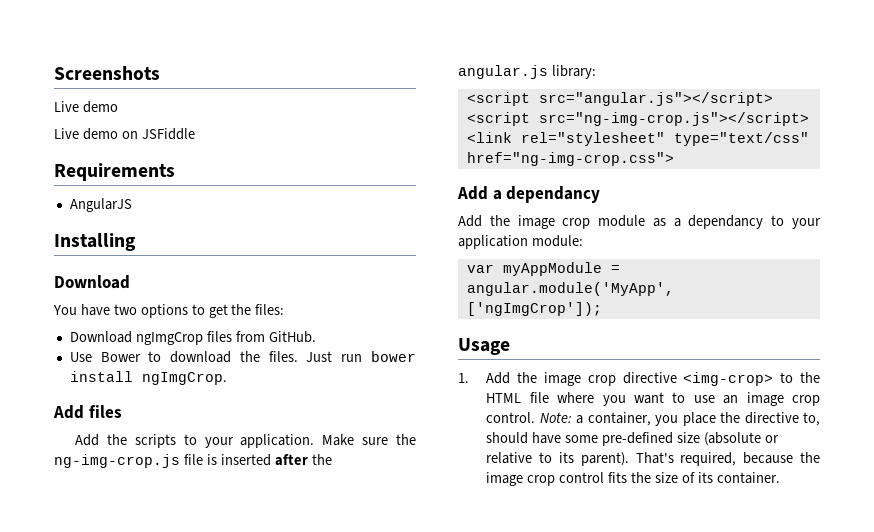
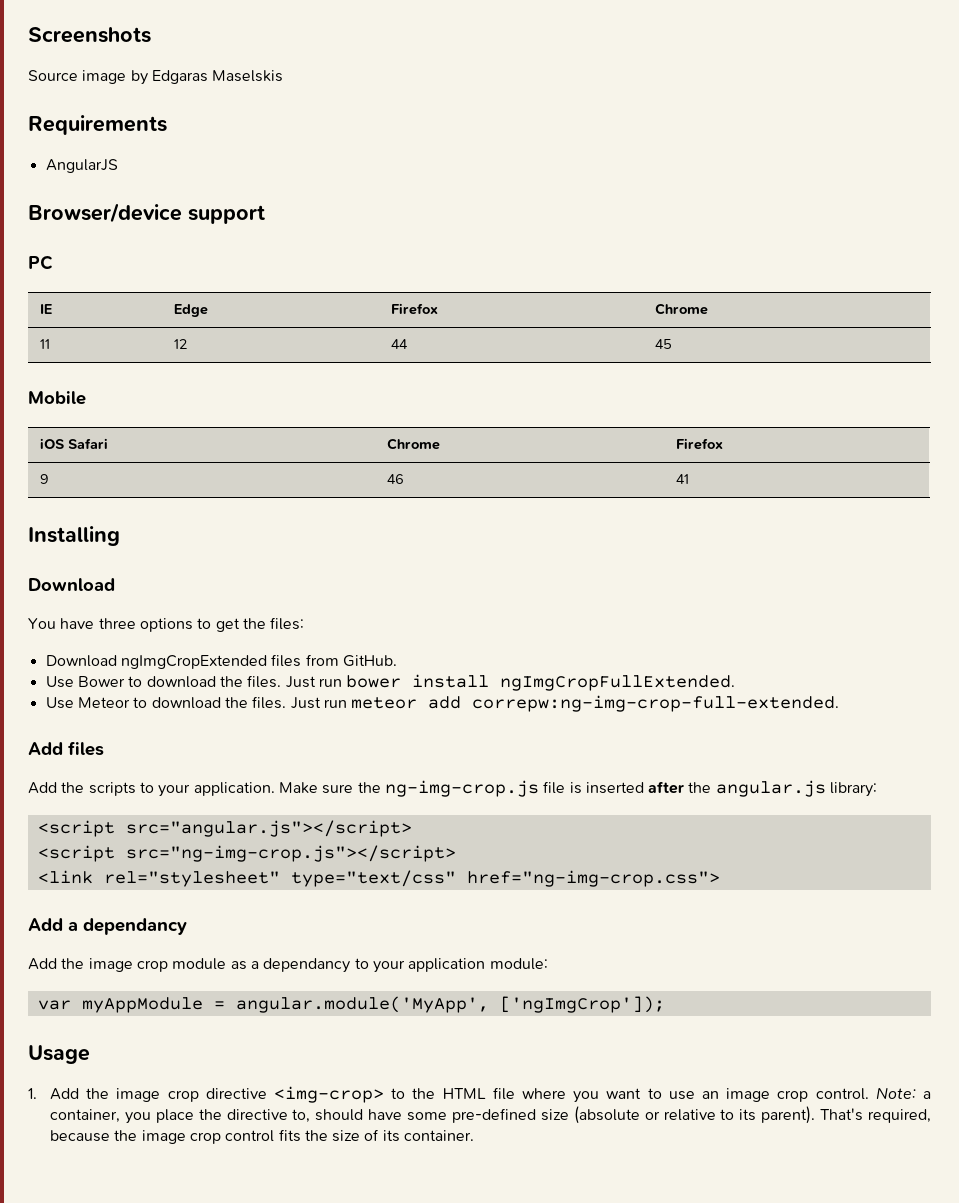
  Screenshots
- Live demo
- Live demo on JSFiddle
+ Source image by Edgaras Maselskis
  Requirements
  AngularJS
+ Browser/device support
+ PC
+ IE | Edge | Firefox | Chrome
+ 11 | 12 | 44 | 45
+ Mobile
+ iOS Safari | Chrome | Firefox
+ 9 | 46 | 41
- You have two options to get the files:
+ You have three options to get the files:
- Download ngImgCrop files from GitHub.
+ Download ngImgCropExtended files from GitHub.
- Just run bower install ngImgCrop.
+ Just run bower install ngImgCropFullExtended.
+ Use Meteor to download the files. Just run meteor add correpw:ng-img-crop-full-extended.

